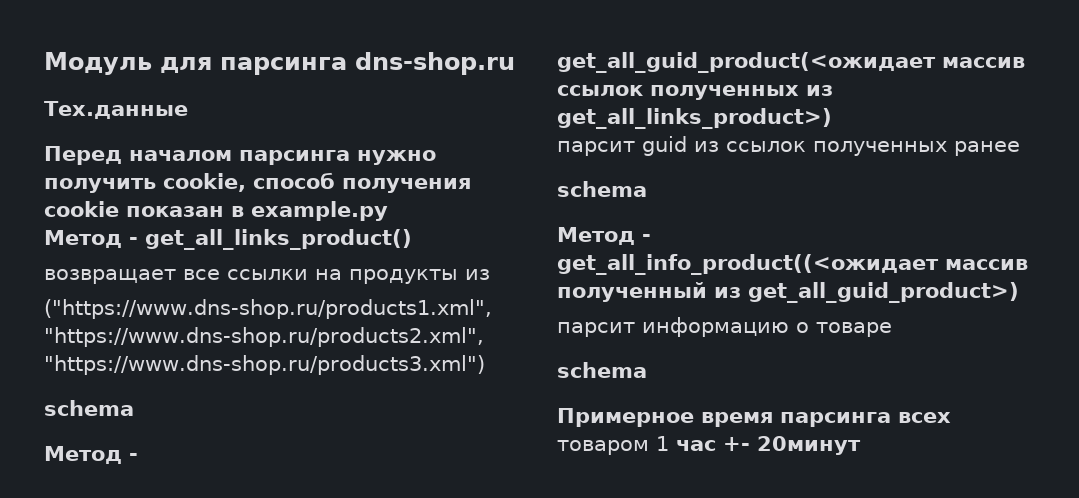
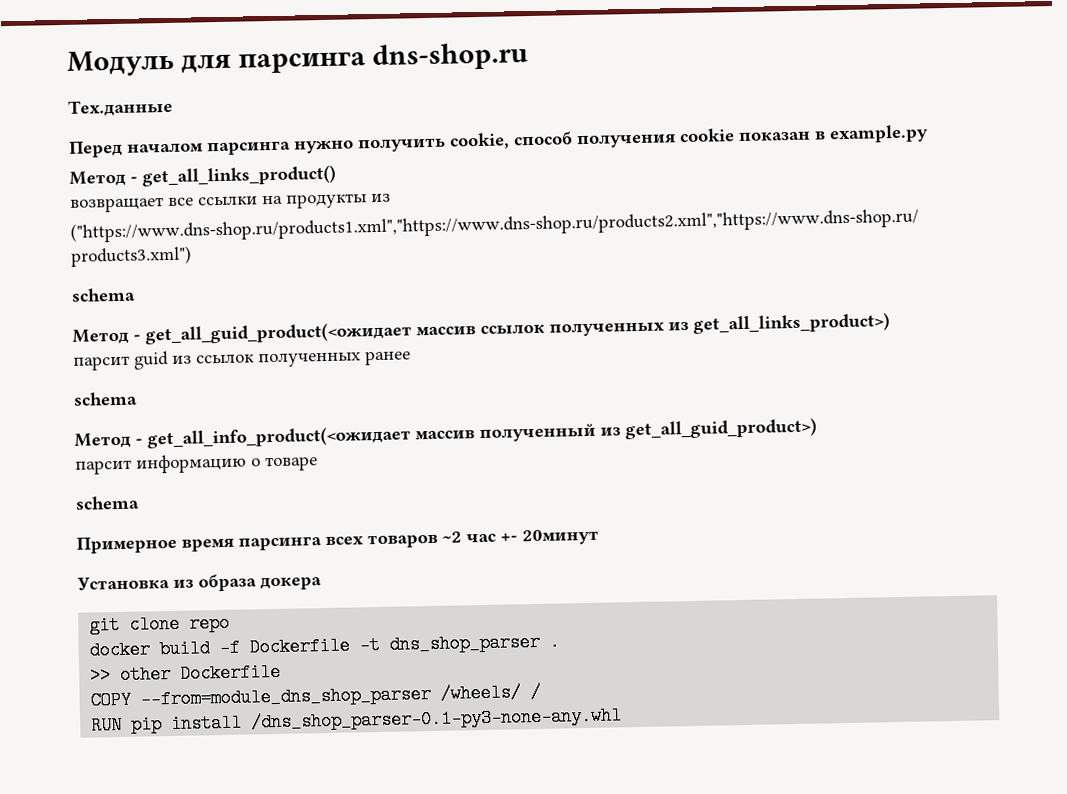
- Метод - get_all_info_product((<ожидает массив полученный из get_all_guid_product>)
+ Метод - get_all_info_product(<ожидает массив полученный из get_all_guid_product>)
- Примерное время парсинга всех товаром 1 час +- 20минут
+ Примерное время парсинга всех товаров ~2 час +- 20минут
+ Установка из образа докера
+ git clone repo
+ docker build -f Dockerfile -t dns_shop_parser .
+ >> other Dockerfile
+ COPY --from=module_dns_shop_parser /wheels/ /
+ RUN pip install /dns_shop_parser-0.1-py3-none-any.whl

